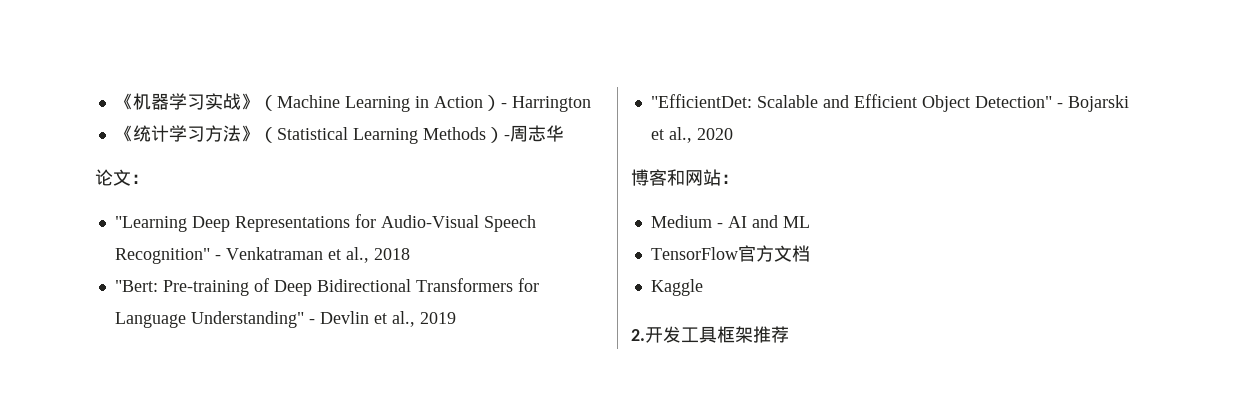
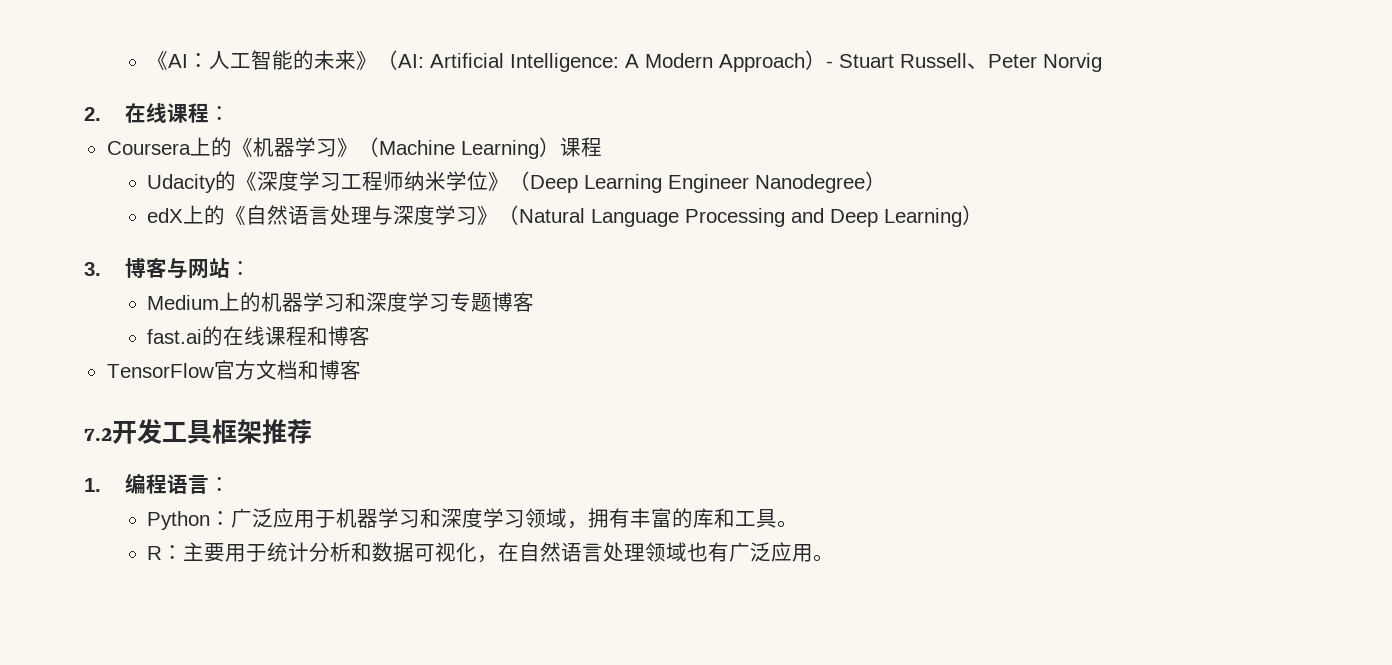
- 《机器学习实战》（Machine Learning in Action）- Harrington
- 《统计学习方法》（Statistical Learning Methods）-周志华
- 论文：
- "Learning Deep Representations for Audio-Visual Speech Recognition" - Venkatraman et al., 2018
- "Bert: Pre-training of Deep Bidirectional Transformers for Language Understanding" - Devlin et al., 2019
- "EfficientDet: Scalable and Efficient Object Detection" - Bojarski et al., 2020
- 博客和网站：
- Medium - AI and ML
+ 《AI：人工智能的未来》（AI: Artificial Intelligence: A Modern Approach）- Stuart Russell、Peter Norvig
+ 2.在线课程：
+ Coursera上的《机器学习》（Machine Learning）课程
+ Udacity的《深度学习工程师纳米学位》（Deep Learning Engineer Nanodegree）
+ edX上的《自然语言处理与深度学习》（Natural Language Processing and Deep Learning）
+ 3.博客与网站：
+ Medium上的机器学习和深度学习专题博客
+ fast.ai的在线课程和博客
- TensorFlow官方文档
- Kaggle
- 2.开发工具框架推荐
+ TensorFlow官方文档和博客
+ 7.2开发工具框架推荐
+ 1.编程语言：
+ Python：广泛应用于机器学习和深度学习领域，拥有丰富的库和工具。
+ R：主要用于统计分析和数据可视化，在自然语言处理领域也有广泛应用。

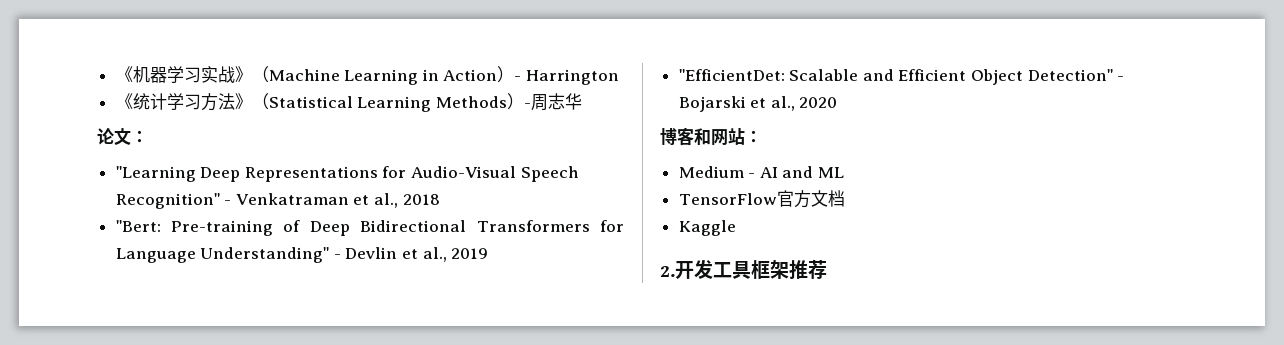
- 《AI：人工智能的未来》（AI: Artificial Intelligence: A Modern Approach）- Stuart Russell、Peter Norvig
- 2.在线课程：
- Coursera上的《机器学习》（Machine Learning）课程
- Udacity的《深度学习工程师纳米学位》（Deep Learning Engineer Nanodegree）
- edX上的《自然语言处理与深度学习》（Natural Language Processing and Deep Learning）
- 3.博客与网站：
- Medium上的机器学习和深度学习专题博客
- fast.ai的在线课程和博客
+ 《机器学习实战》（Machine Learning in Action）- Harrington
+ 《统计学习方法》（Statistical Learning Methods）-周志华
+ 论文：
+ "Learning Deep Representations for Audio-Visual Speech Recognition" - Venkatraman et al., 2018
+ "Bert: Pre-training of Deep Bidirectional Transformers for Language Understanding" - Devlin et al., 2019
+ "EfficientDet: Scalable and Efficient Object Detection" - Bojarski et al., 2020
+ 博客和网站：
+ Medium - AI and ML
- TensorFlow官方文档和博客
- 7.2开发工具框架推荐
+ TensorFlow官方文档
+ Kaggle
+ 2.开发工具框架推荐
- 1.编程语言：
- Python：广泛应用于机器学习和深度学习领域，拥有丰富的库和工具。
- R：主要用于统计分析和数据可视化，在自然语言处理领域也有广泛应用。

